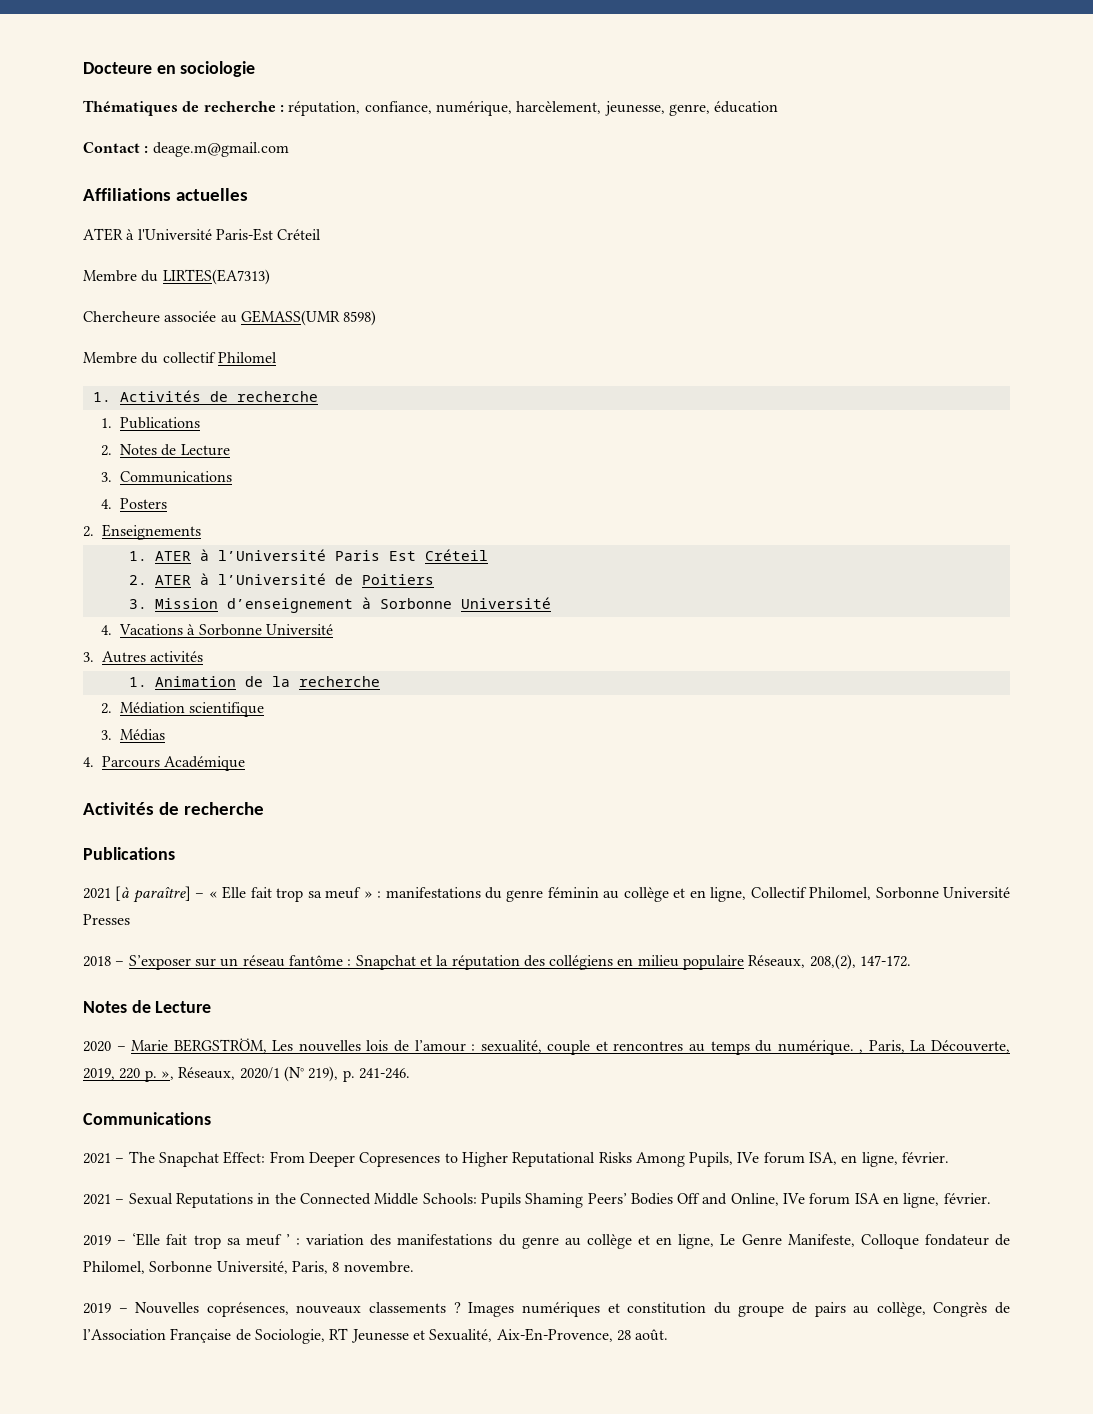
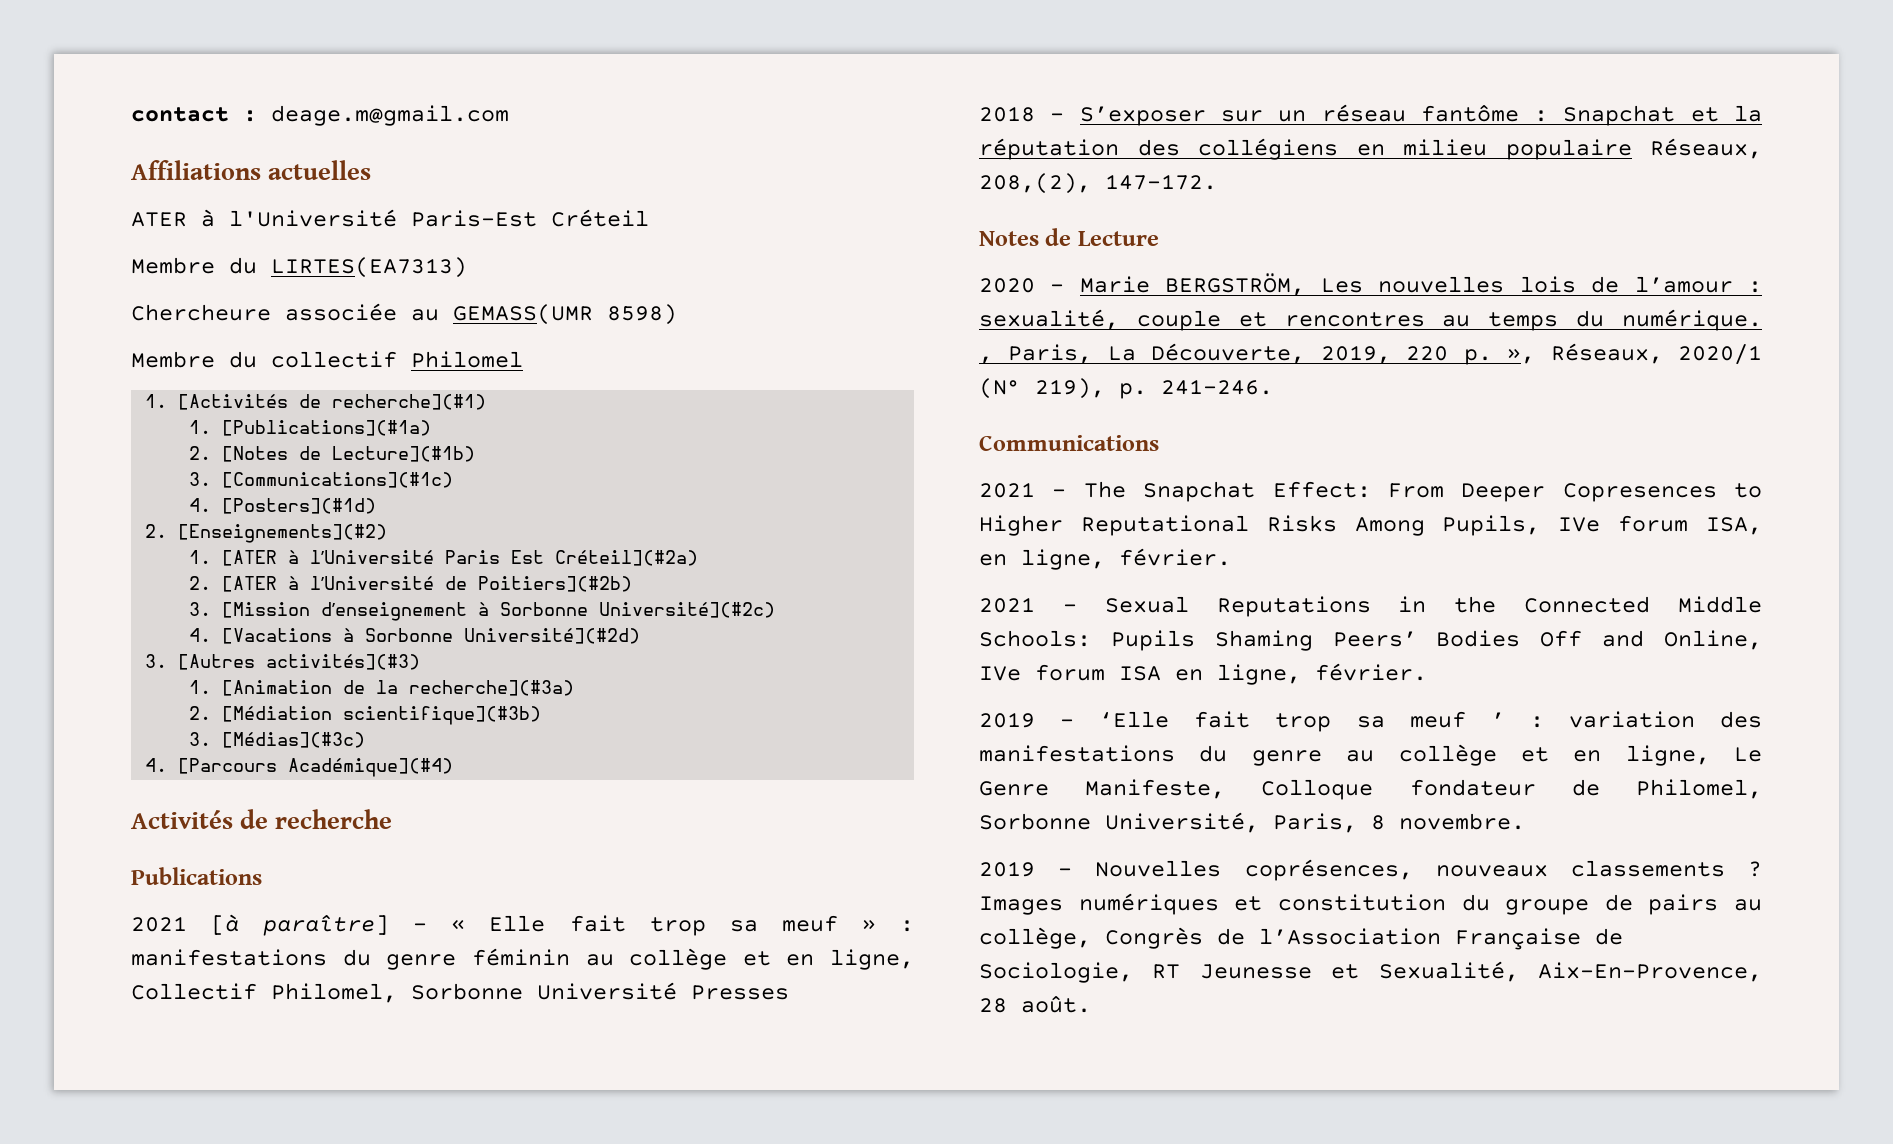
- Docteure en sociologie
- Thématiques de recherche : réputation, confiance, numérique, harcèlement, jeunesse, genre, éducation
- Contact : deage.m@gmail.com
+ contact : deage.m@gmail.com
- 1. Activités de recherche
- 1. Publications
- 2. Notes de Lecture
- 3. Communications
- 4. Posters
- 2. Enseignements
- 1. ATER à l’Université Paris Est Créteil
- 2. ATER à l’Université de Poitiers
- 3. Mission d’enseignement à Sorbonne Université
- 4. Vacations à Sorbonne Université
- 3. Autres activités
- 1. Animation de la recherche
- 2. Médiation scientifique
- 3. Médias
- 4. Parcours Académique
+ 1. [Activités de recherche](#1)
+ 1. [Publications](#1a)
+ 2. [Notes de Lecture](#1b)
+ 3. [Communications](#1c)
+ 4. [Posters](#1d)
+ 2. [Enseignements](#2)
+ 1. [ATER à l’Université Paris Est Créteil](#2a)
+ 2. [ATER à l’Université de Poitiers](#2b)
+ 3. [Mission d’enseignement à Sorbonne Université](#2c)
+ 4. [Vacations à Sorbonne Université](#2d)
+ 3. [Autres activités](#3)
+ 1. [Animation de la recherche](#3a)
+ 2. [Médiation scientifique](#3b)
+ 3. [Médias](#3c)
+ 4. [Parcours Académique](#4)

